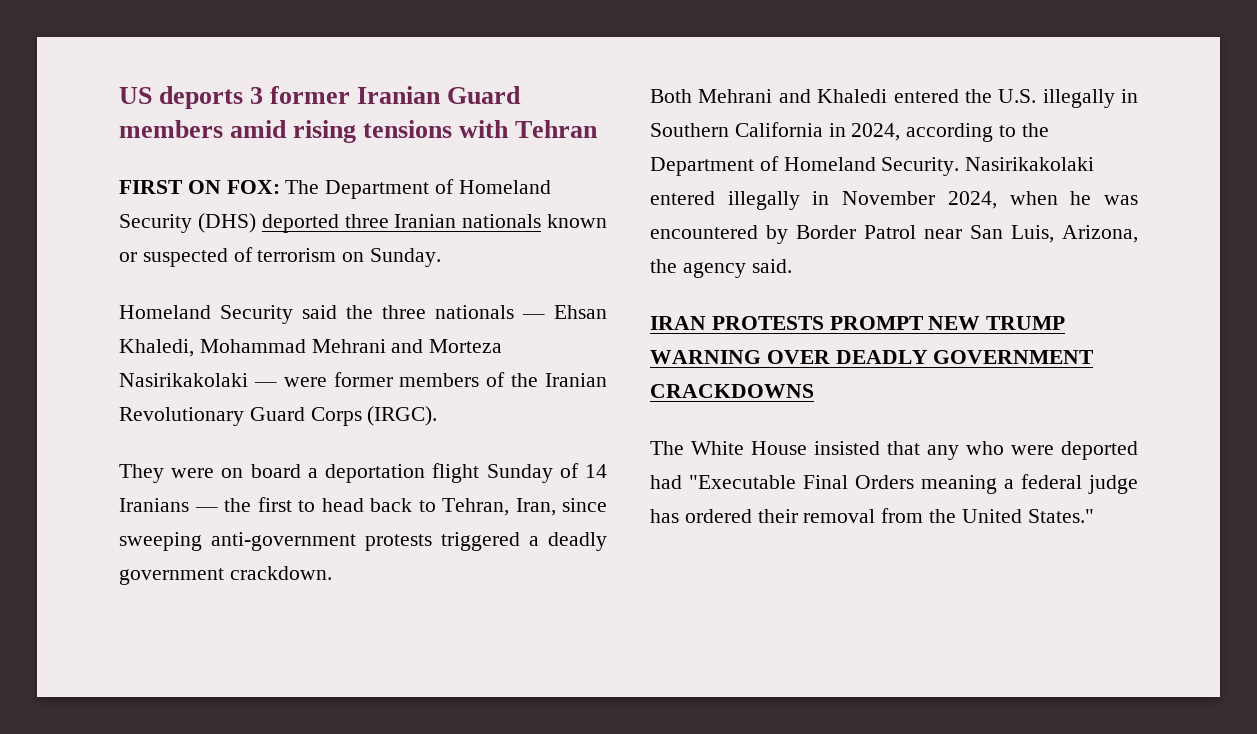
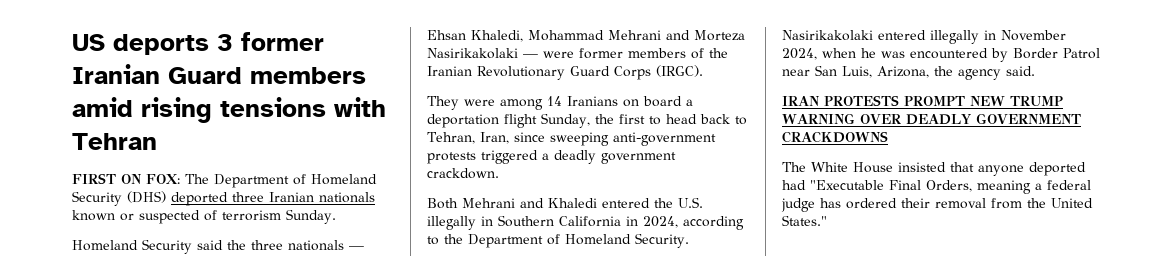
- FIRST ON FOX: The Department of Homeland Security (DHS) deported three Iranian nationals known or suspected of terrorism on Sunday.
+ FIRST ON FOX: The Department of Homeland Security (DHS) deported three Iranian nationals known or suspected of terrorism Sunday.
- They were on board a deportation flight Sunday of 14 Iranians — the first to head back to Tehran, Iran, since sweeping anti-government protests triggered a deadly government crackdown.
+ They were among 14 Iranians on board a deportation flight Sunday, the first to head back to Tehran, Iran, since sweeping anti-government protests triggered a deadly government crackdown.
- The White House insisted that any who were deported had "Executable Final Orders meaning a federal judge has ordered their removal from the United States."
+ The White House insisted that anyone deported had "Executable Final Orders, meaning a federal judge has ordered their removal from the United States."

